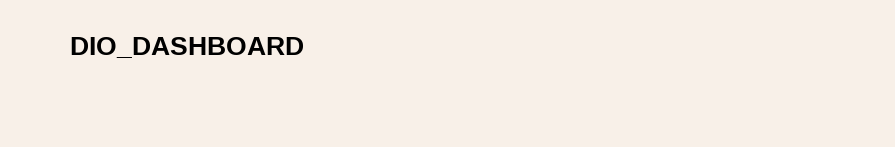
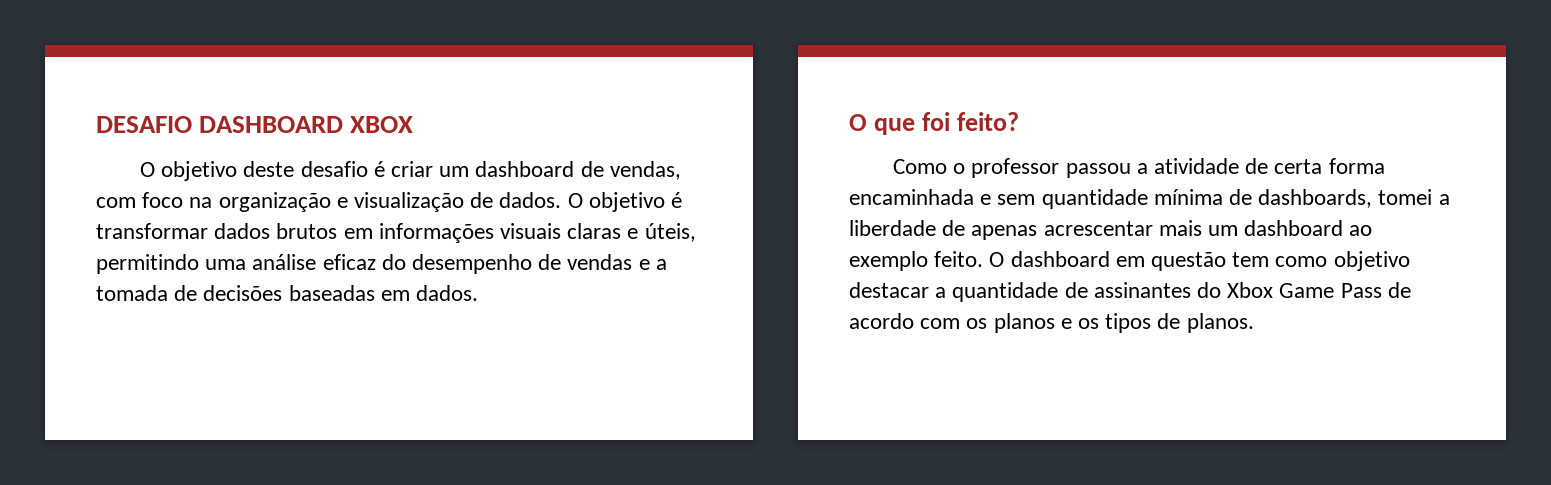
- DIO_DASHBOARD
+ DESAFIO DASHBOARD XBOX
+ O objetivo deste desafio é criar um dashboard de vendas, com foco na organização e visualização de dados. O objetivo é transformar dados brutos em informações visuais claras e úteis, permitindo uma análise eficaz do desempenho de vendas e a tomada de decisões baseadas em dados.
+ O que foi feito?
+ Como o professor passou a atividade de certa forma encaminhada e sem quantidade mínima de dashboards, tomei a liberdade de apenas acrescentar mais um dashboard ao exemplo feito. O dashboard em questão tem como objetivo destacar a quantidade de assinantes do Xbox Game Pass de acordo com os planos e os tipos de planos.

